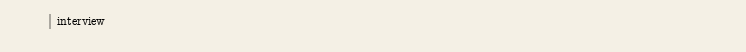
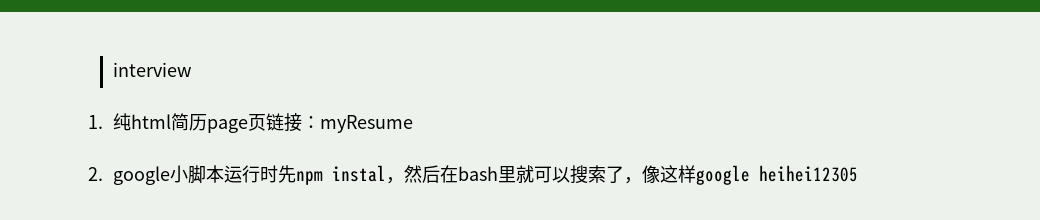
+ 1.纯html简历page页链接：myResume
+ 2. google小脚本运行时先npm instal，然后在bash里就可以搜索了，像这样google heihei12305

